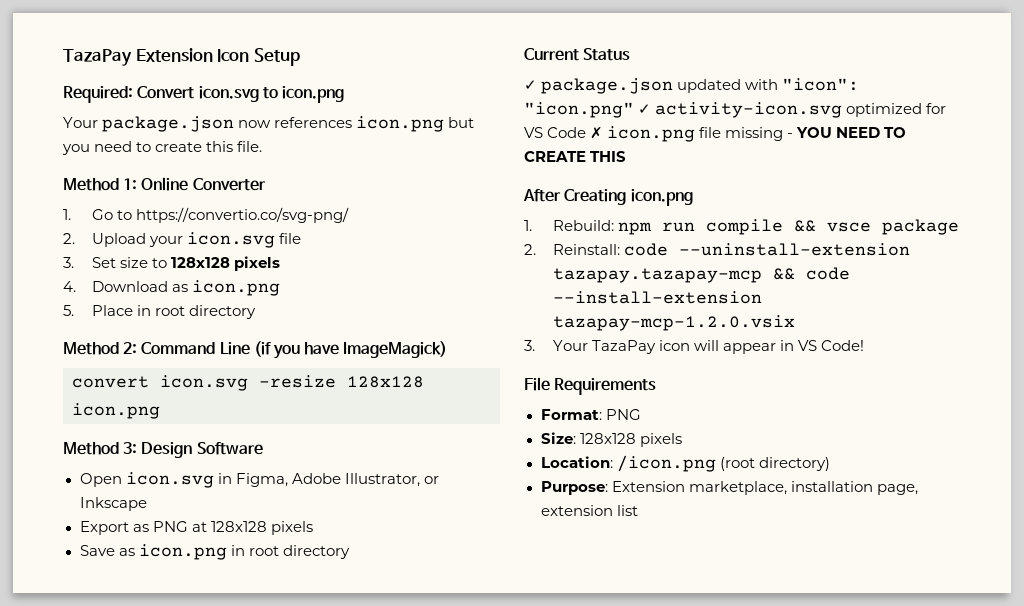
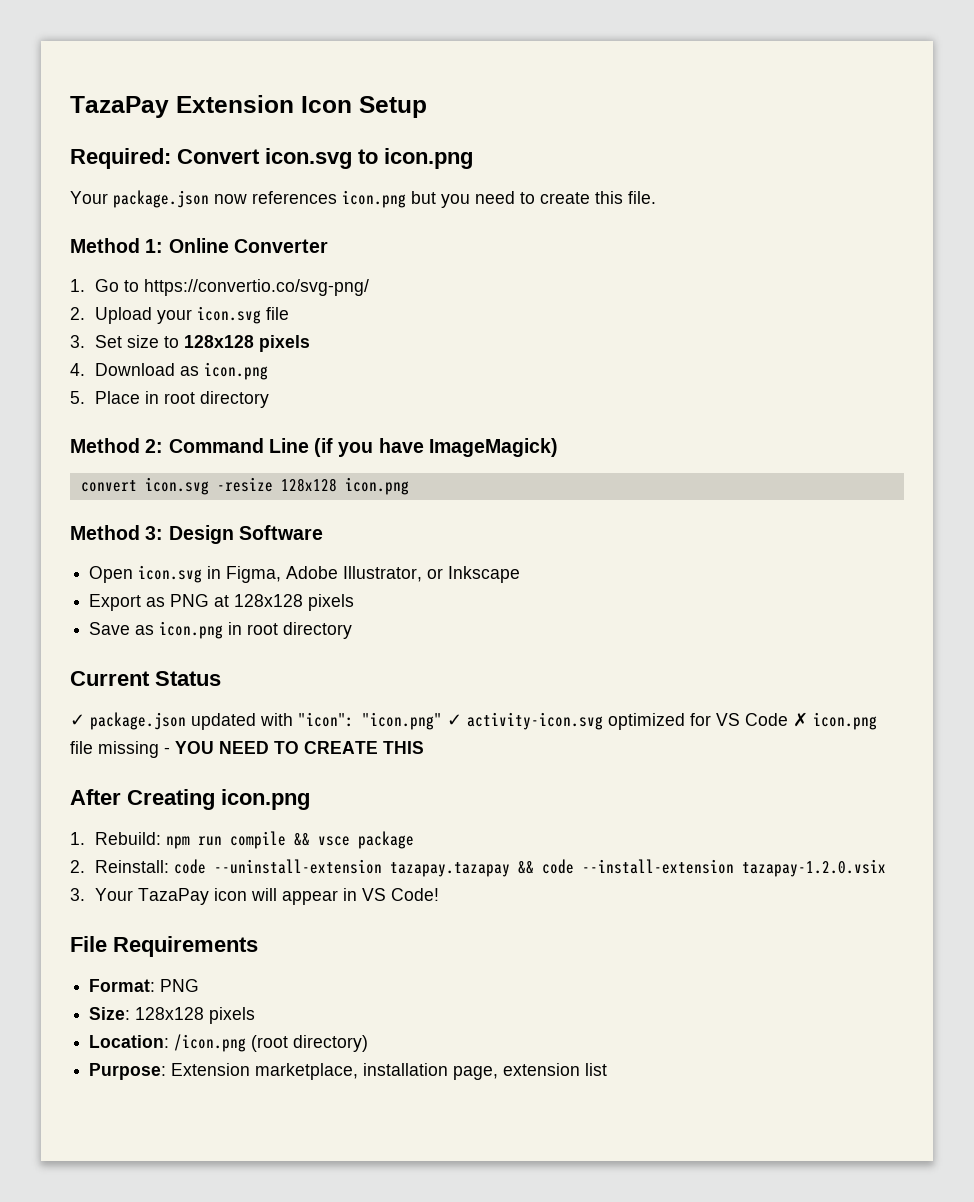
- 2. Reinstall: code --uninstall-extension tazapay.tazapay-mcp && code --install-extension tazapay-mcp-1.2.0.vsix
+ 2. Reinstall: code --uninstall-extension tazapay.tazapay && code --install-extension tazapay-1.2.0.vsix

